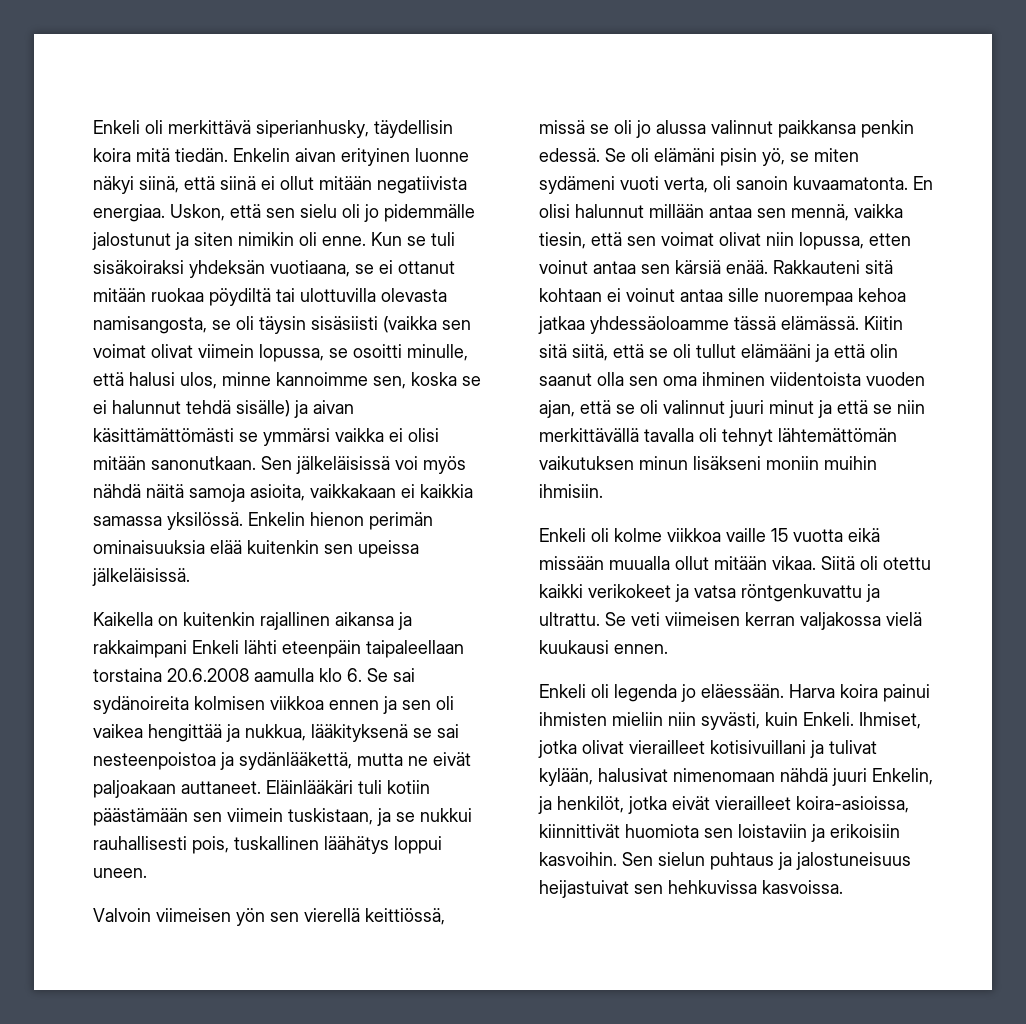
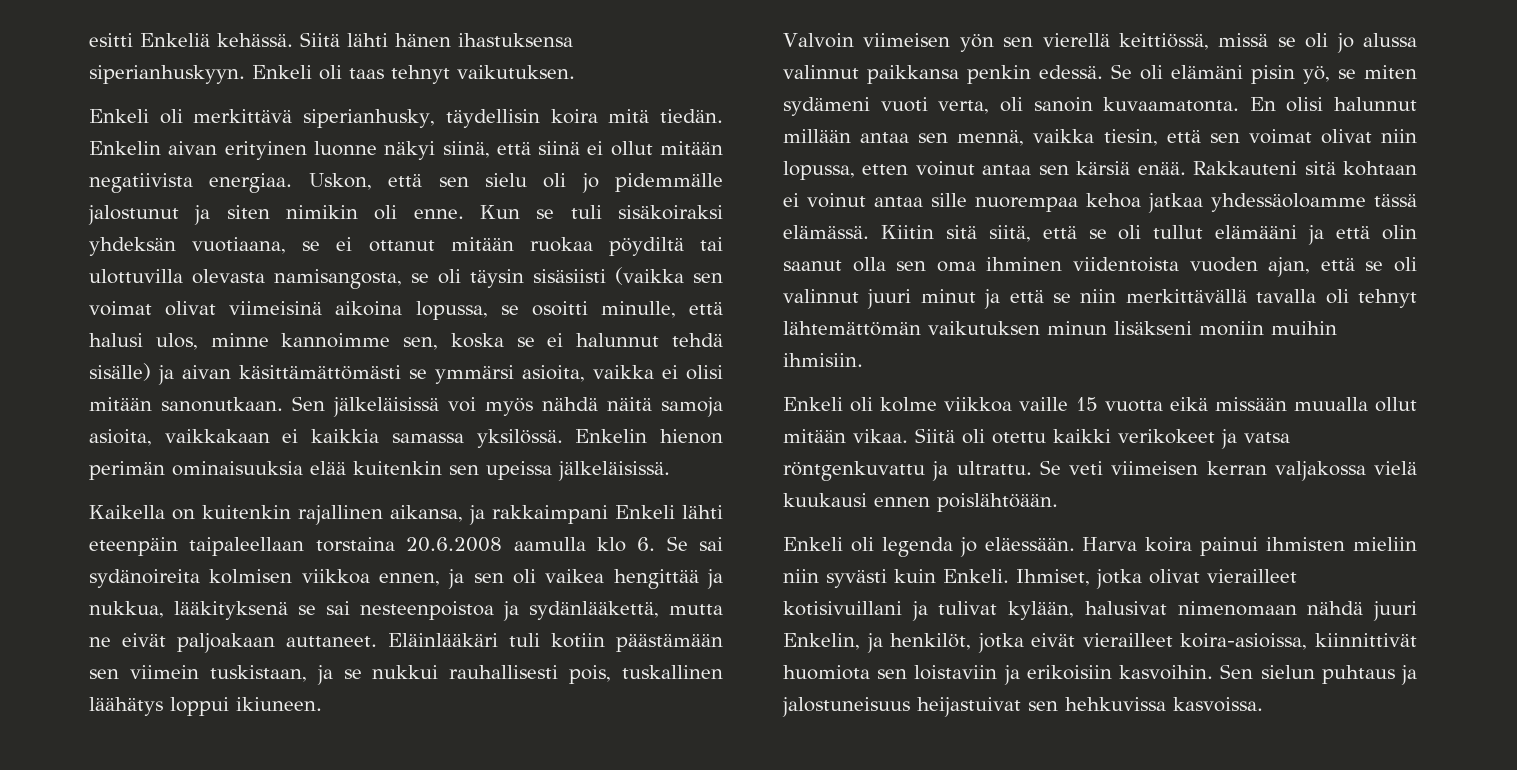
+ esitti Enkeliä kehässä. Siitä lähti hänen ihastuksensa siperianhuskyyn. Enkeli oli taas tehnyt vaikutuksen.
- Kun se tuli sisäkoiraksi yhdeksän vuotiaana, se ei ottanut mitään ruokaa pöydiltä tai ulottuvilla olevasta namisangosta, se oli täysin sisäsiisti (vaikka sen voimat olivat viimein lopussa, se osoitti minulle, että halusi ulos, minne kannoimme sen, koska se ei halunnut tehdä sisälle) ja aivan käsittämättömästi se ymmärsi vaikka ei olisi mitään sanonutkaan.
+ Kun se tuli sisäkoiraksi yhdeksän vuotiaana, se ei ottanut mitään ruokaa pöydiltä tai ulottuvilla olevasta namisangosta, se oli täysin sisäsiisti (vaikka sen voimat olivat viimeisinä aikoina lopussa, se osoitti minulle, että halusi ulos, minne kannoimme sen, koska se ei halunnut tehdä sisälle) ja aivan käsittämättömästi se ymmärsi asioita, vaikka ei olisi mitään sanonutkaan.
- Kaikella on kuitenkin rajallinen aikansa ja rakkaimpani Enkeli lähti eteenpäin taipaleellaan torstaina 20.6.2008 aamulla klo 6. Se sai sydänoireita kolmisen viikkoa ennen ja sen oli vaikea hengittää ja nukkua, lääkityksenä se sai nesteenpoistoa ja sydänlääkettä, mutta ne eivät paljoakaan auttaneet.
+ Kaikella on kuitenkin rajallinen aikansa, ja rakkaimpani Enkeli lähti eteenpäin taipaleellaan torstaina 20.6.2008 aamulla klo 6. Se sai sydänoireita kolmisen viikkoa ennen, ja sen oli vaikea hengittää ja nukkua, lääkityksenä se sai nesteenpoistoa ja sydänlääkettä, mutta ne eivät paljoakaan auttaneet.
- Eläinlääkäri tuli kotiin päästämään sen viimein tuskistaan, ja se nukkui rauhallisesti pois, tuskallinen läähätys loppui uneen.
+ Eläinlääkäri tuli kotiin päästämään sen viimein tuskistaan, ja se nukkui rauhallisesti pois, tuskallinen läähätys loppui ikiuneen.
- Se veti viimeisen kerran valjakossa vielä kuukausi ennen.
+ Se veti viimeisen kerran valjakossa vielä kuukausi ennen poislähtöään.
- Harva koira painui ihmisten mieliin niin syvästi, kuin Enkeli.
+ Harva koira painui ihmisten mieliin niin syvästi kuin Enkeli.

